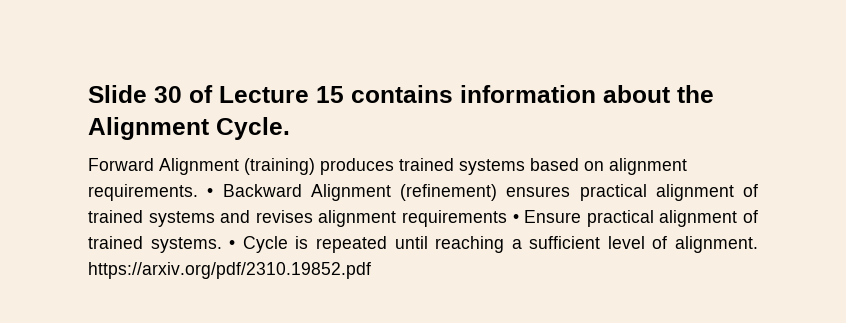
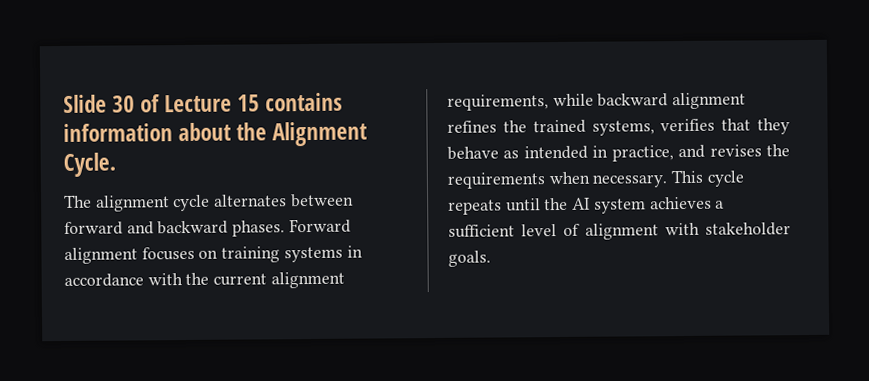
- Forward Alignment (training) produces trained systems based on alignment requirements. • Backward Alignment (refinement) ensures practical alignment of trained systems and revises alignment requirements • Ensure practical alignment of trained systems. • Cycle is repeated until reaching a sufficient level of alignment. https://arxiv.org/pdf/2310.19852.pdf
+ The alignment cycle alternates between forward and backward phases. Forward alignment focuses on training systems in accordance with the current alignment requirements, while backward alignment refines the trained systems, verifies that they behave as intended in practice, and revises the requirements when necessary. This cycle repeats until the AI system achieves a sufficient level of alignment with stakeholder goals.

